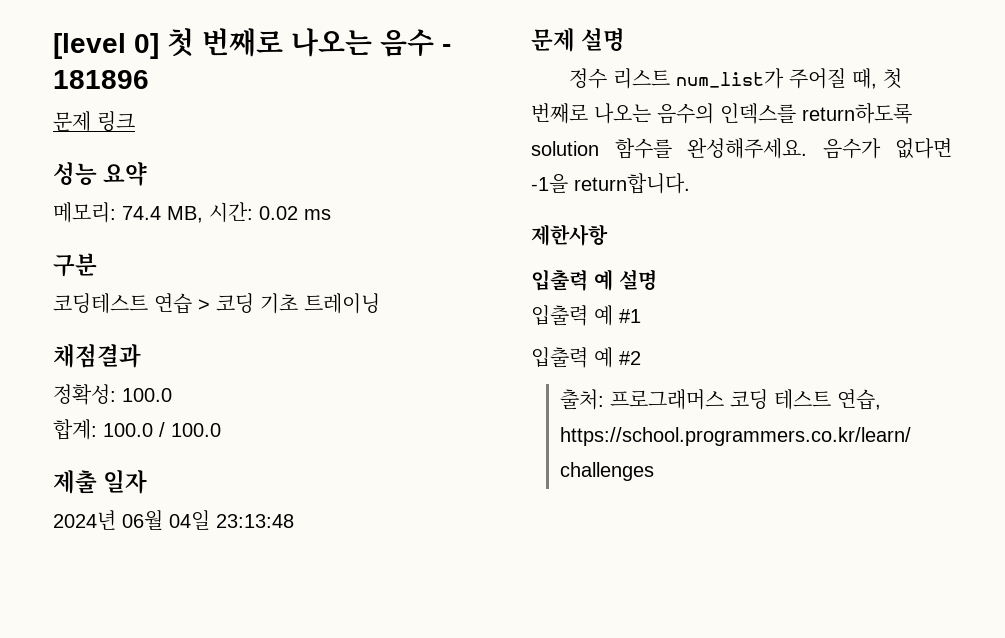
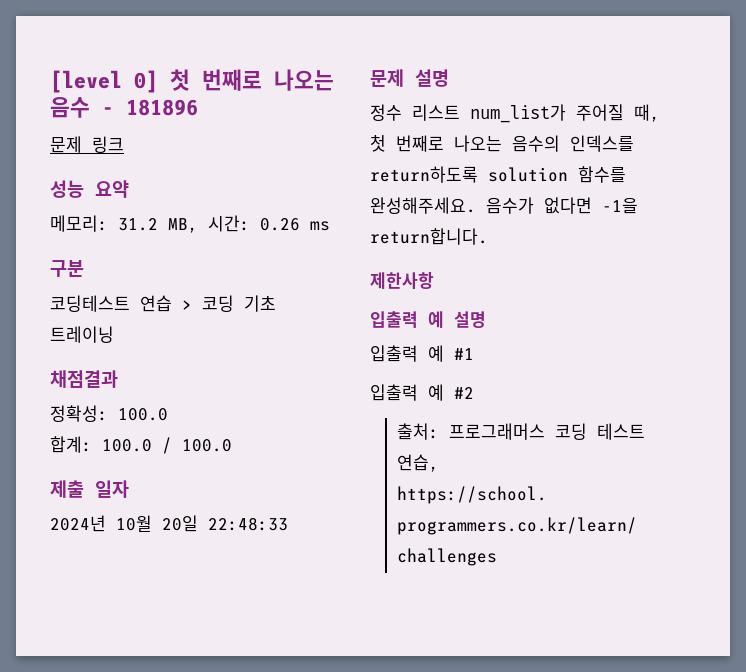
- 메모리: 74.4 MB, 시간: 0.02 ms
+ 메모리: 31.2 MB, 시간: 0.26 ms
- 2024년 06월 04일 23:13:48
+ 2024년 10월 20일 22:48:33

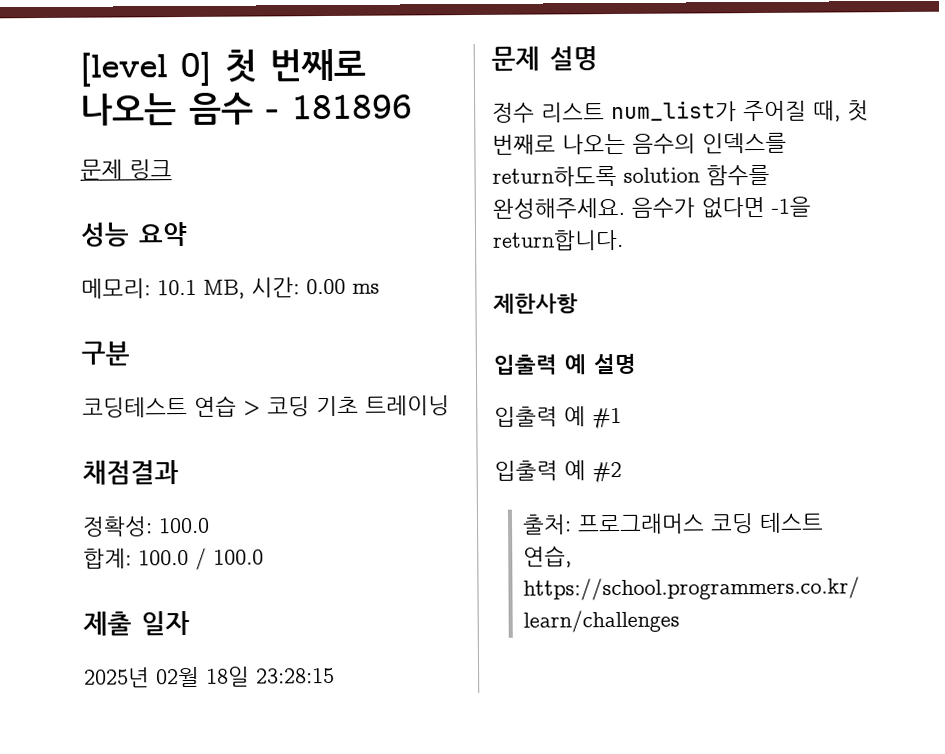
- 메모리: 31.2 MB, 시간: 0.26 ms
+ 메모리: 10.1 MB, 시간: 0.00 ms
- 2024년 10월 20일 22:48:33
+ 2025년 02월 18일 23:28:15

